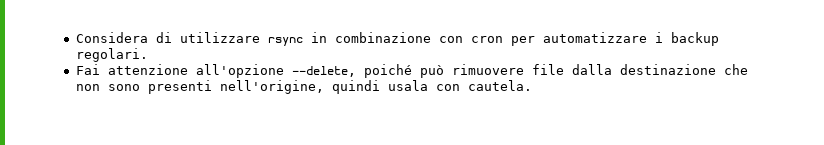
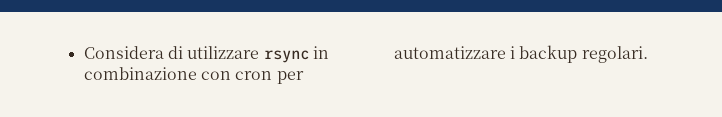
- Fai attenzione all'opzione --delete, poiché può rimuovere file dalla destinazione che non sono presenti nell'origine, quindi usala con cautela.

